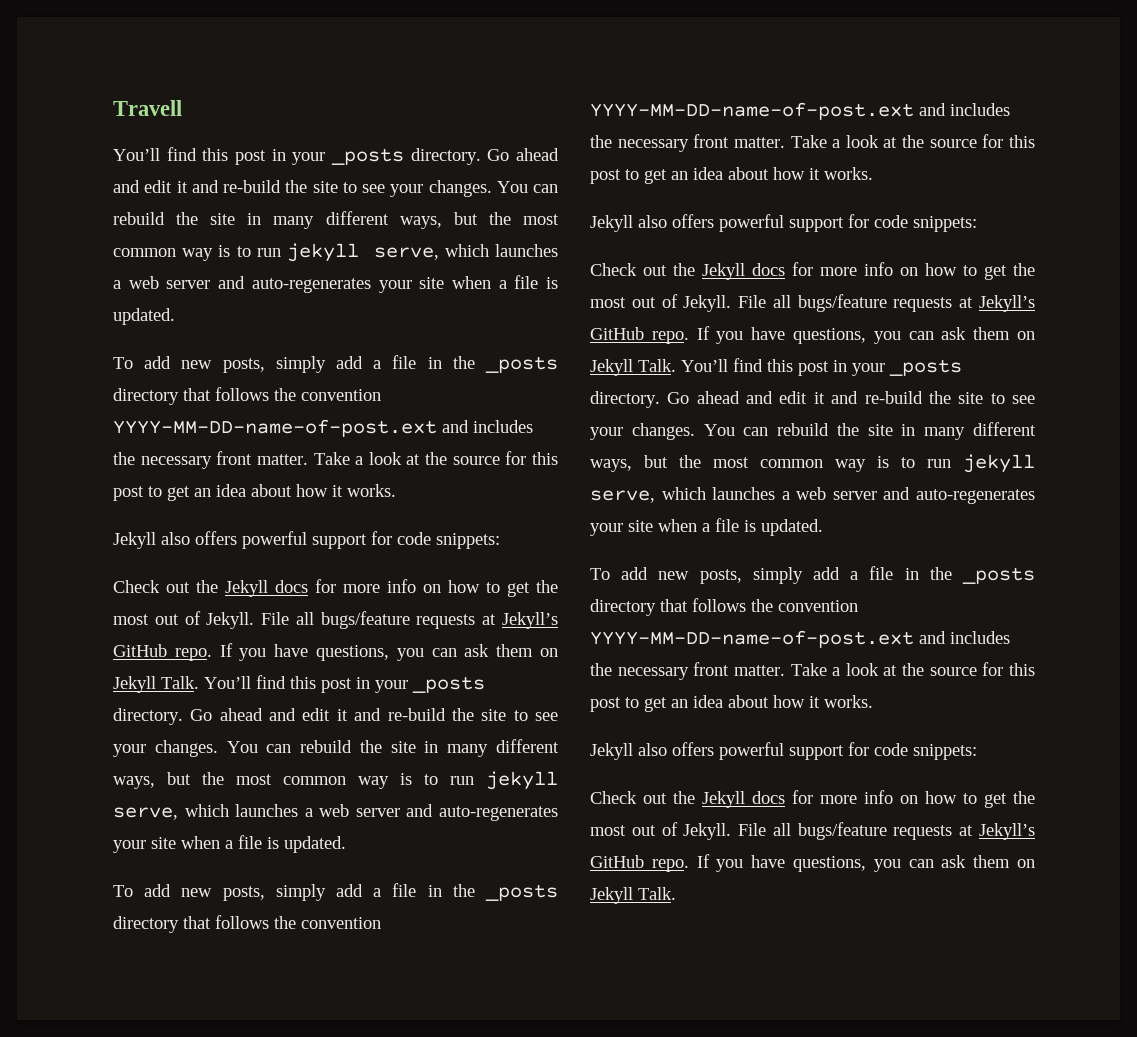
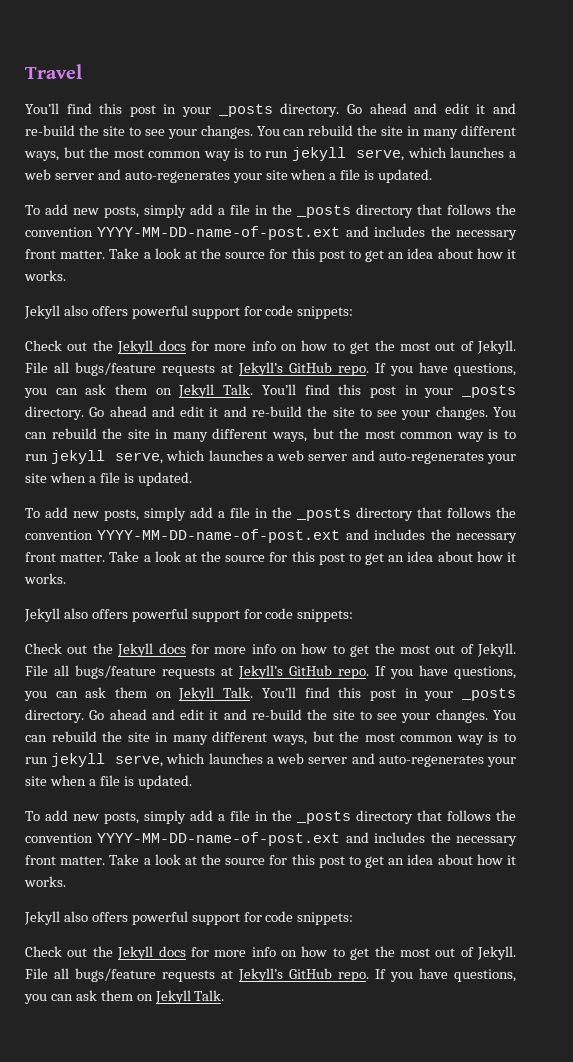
- Travell
+ Travel

